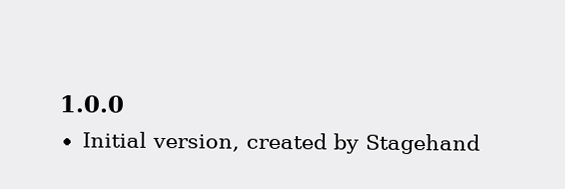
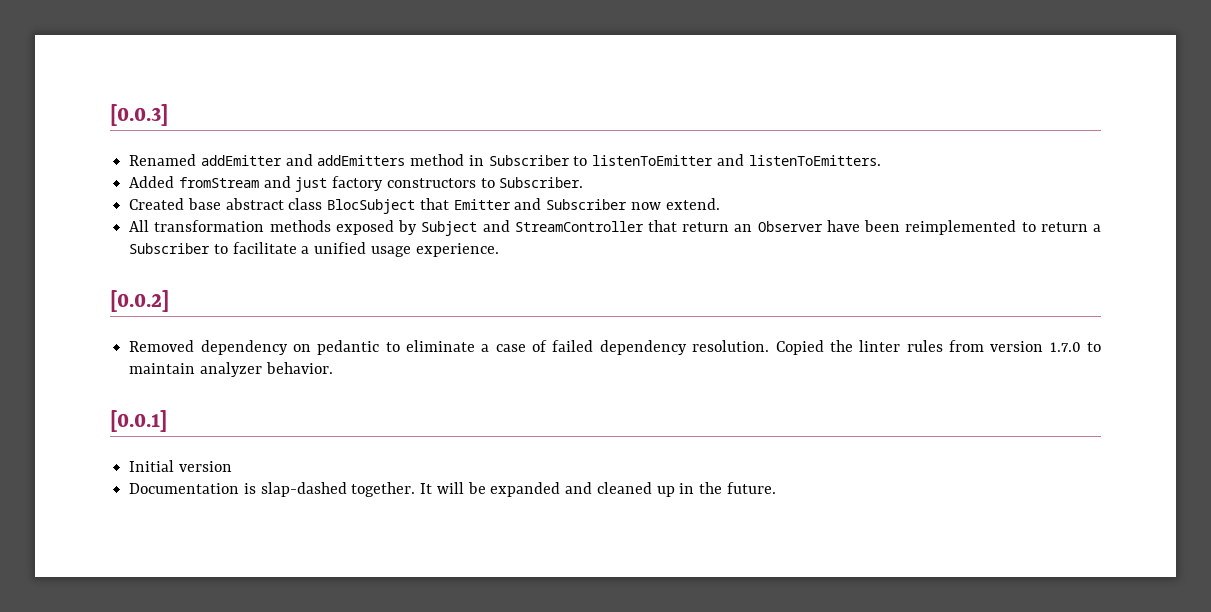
- 1.0.0
- Initial version, created by Stagehand
+ [0.0.3]
+ Renamed addEmitter and addEmitters method in Subscriber to listenToEmitter and listenToEmitters.
+ Added fromStream and just factory constructors to Subscriber.
+ Created base abstract class BlocSubject that Emitter and Subscriber now extend.
+ All transformation methods exposed by Subject and StreamController that return an Observer have been reimplemented to return a Subscriber to facilitate a unified usage experience.
+ [0.0.2]
+ Removed dependency on pedantic to eliminate a case of failed dependency resolution. Copied the linter rules from version 1.7.0 to maintain analyzer behavior.
+ [0.0.1]
+ Initial version
+ Documentation is slap-dashed together. It will be expanded and cleaned up in the future.

